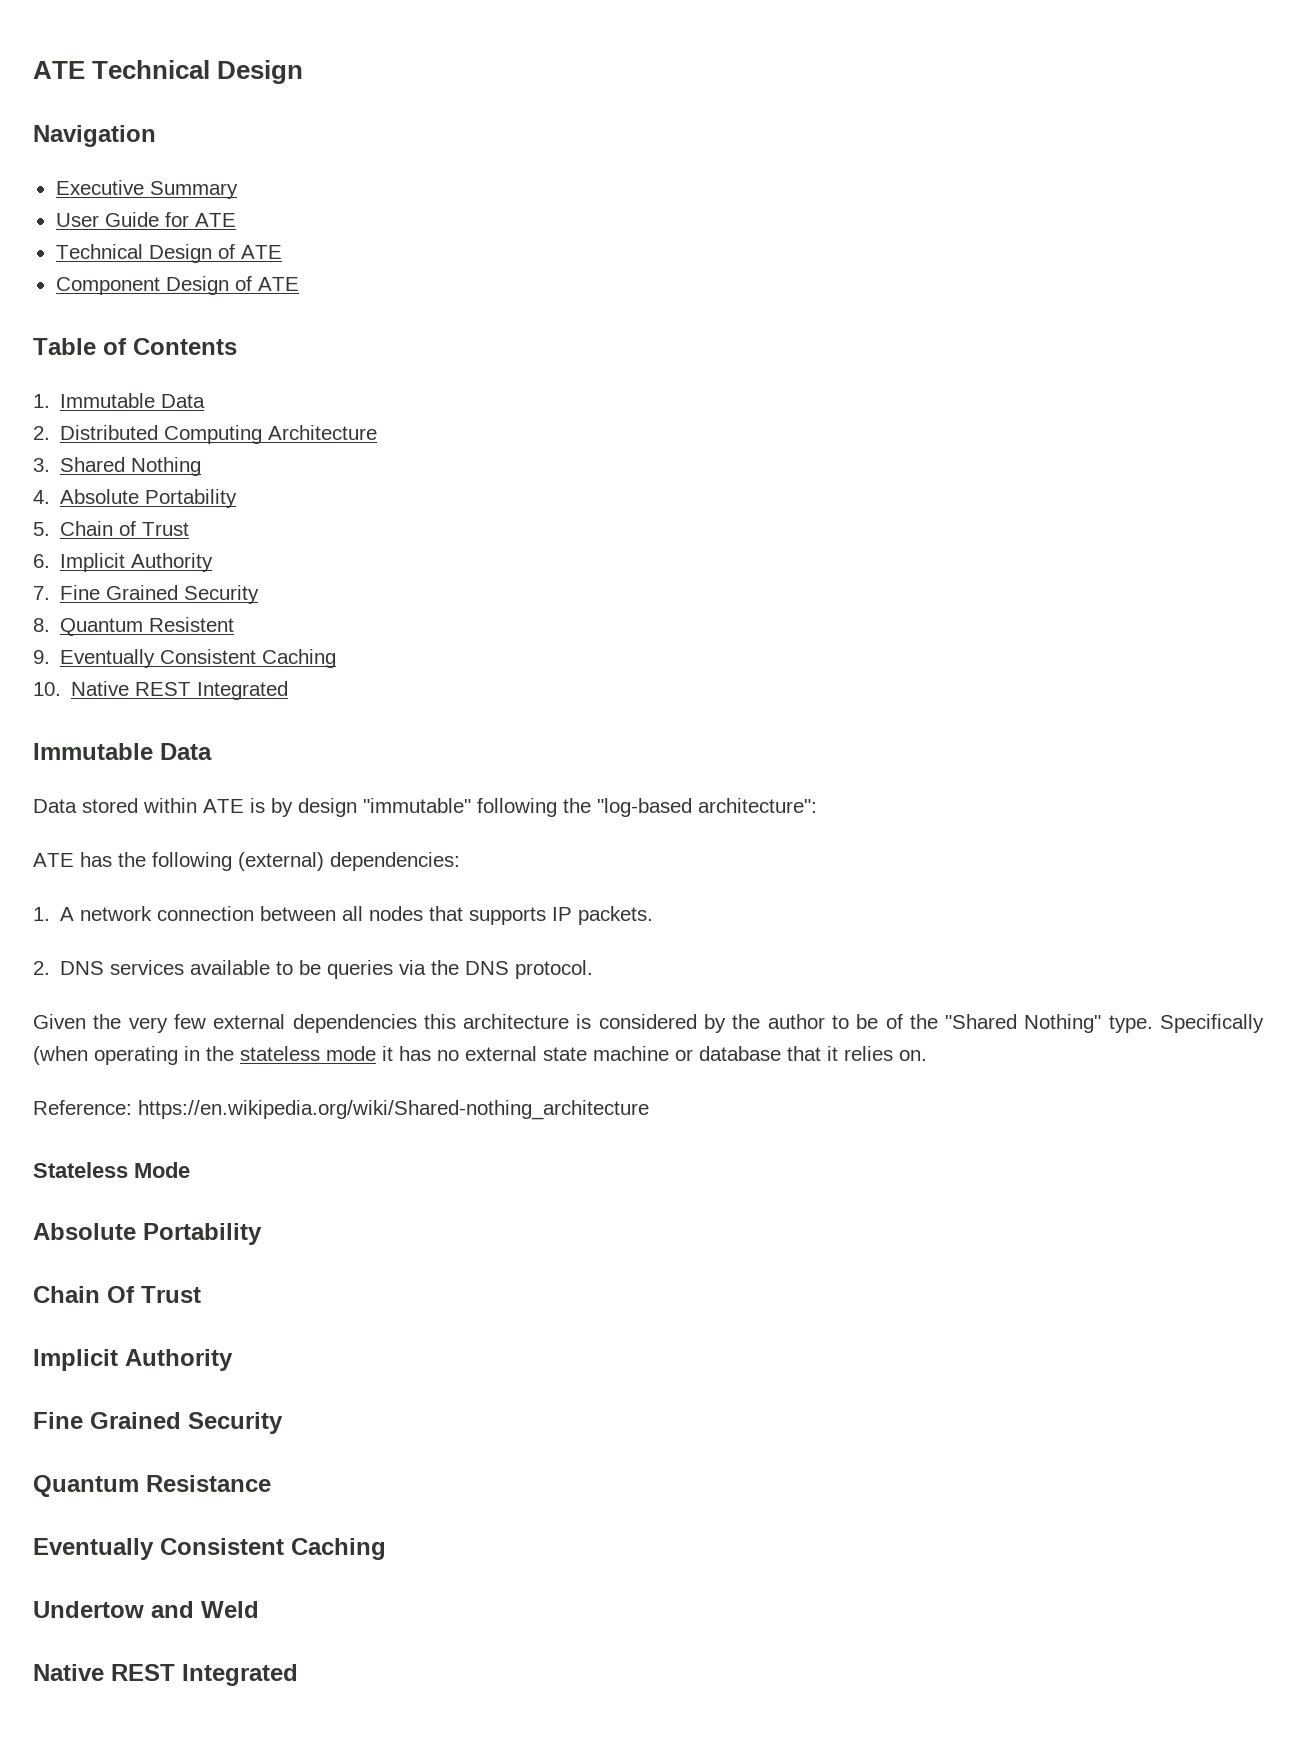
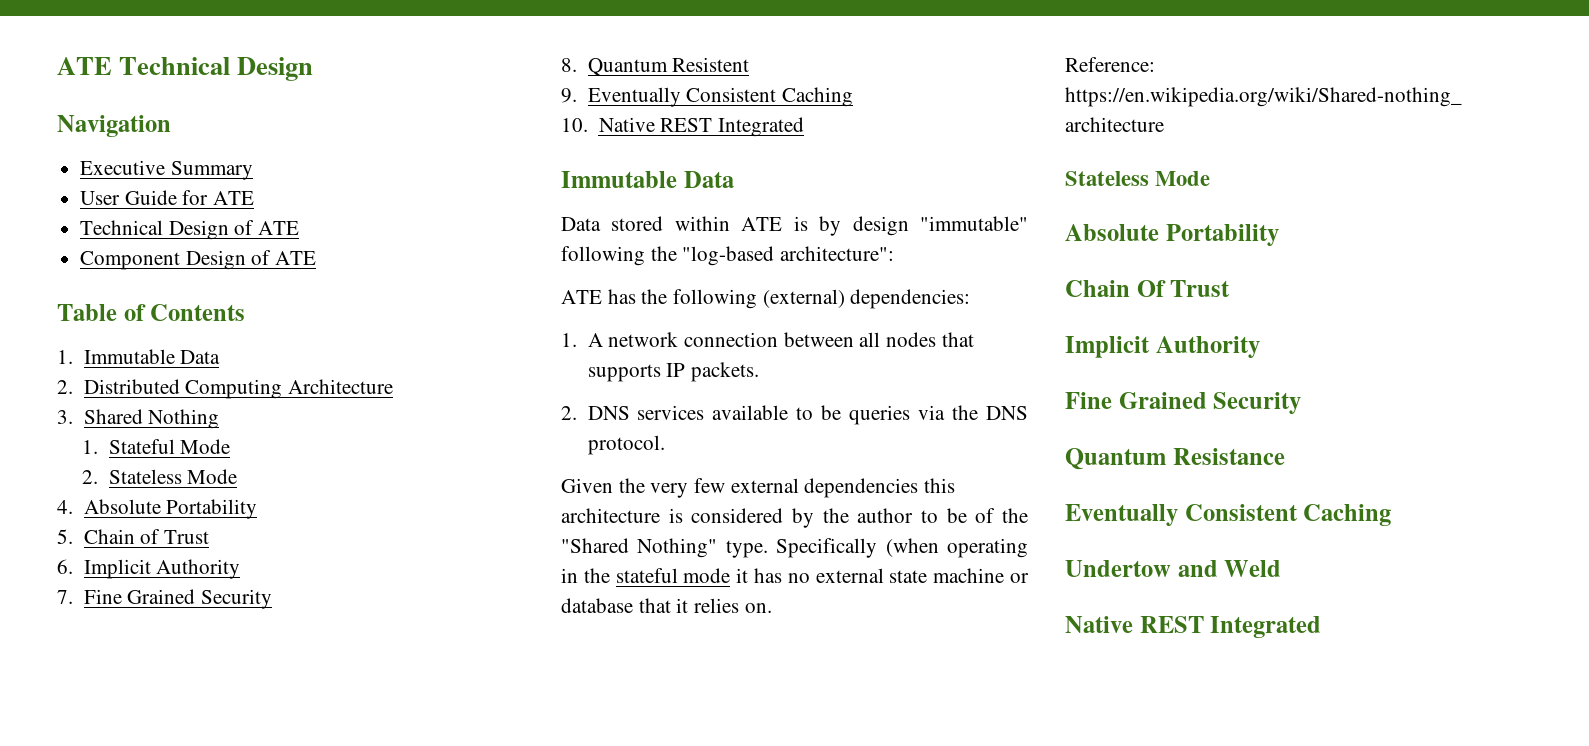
+ 1. Stateful Mode
+ 2. Stateless Mode
- Specifically (when operating in the stateless mode it has no external state machine or database that it relies on.
+ Specifically (when operating in the stateful mode it has no external state machine or database that it relies on.

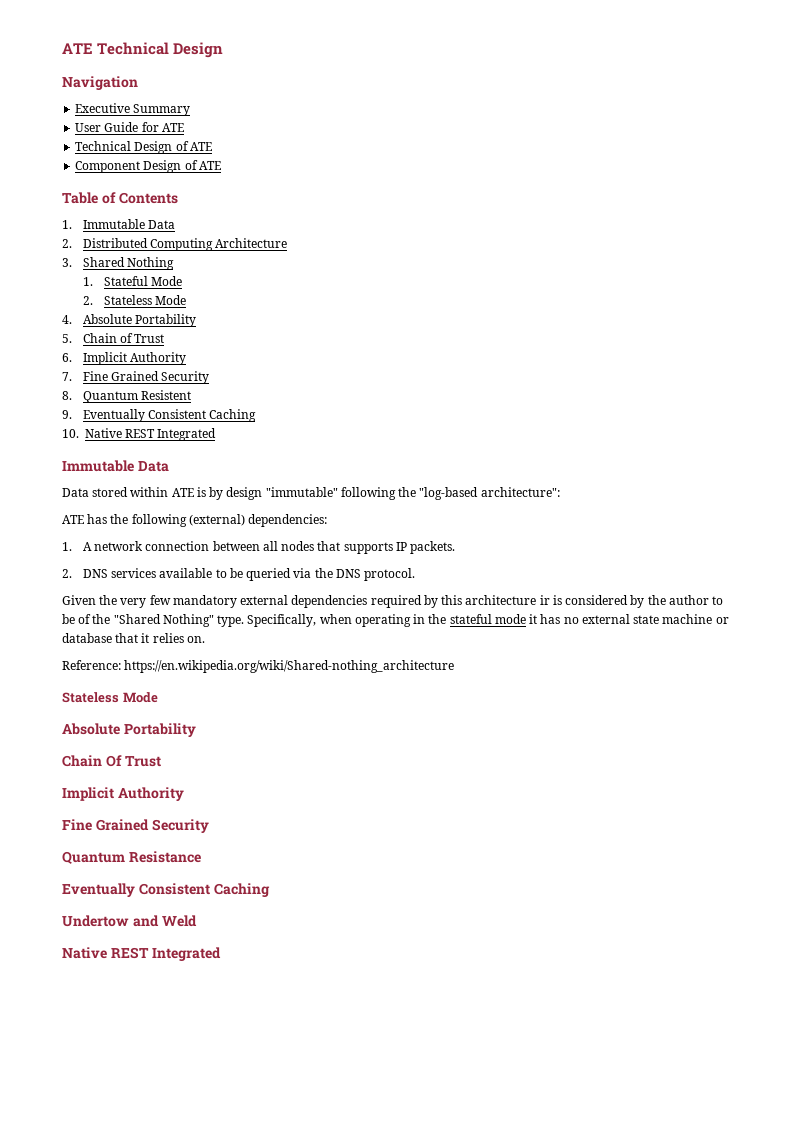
- 2. DNS services available to be queries via the DNS protocol.
+ 2. DNS services available to be queried via the DNS protocol.
- Given the very few external dependencies this architecture is considered by the author to be of the "Shared Nothing" type.
+ Given the very few mandatory external dependencies required by this architecture ir is considered by the author to be of the "Shared Nothing" type.
- Specifically (when operating in the stateful mode it has no external state machine or database that it relies on.
+ Specifically, when operating in the stateful mode it has no external state machine or database that it relies on.

